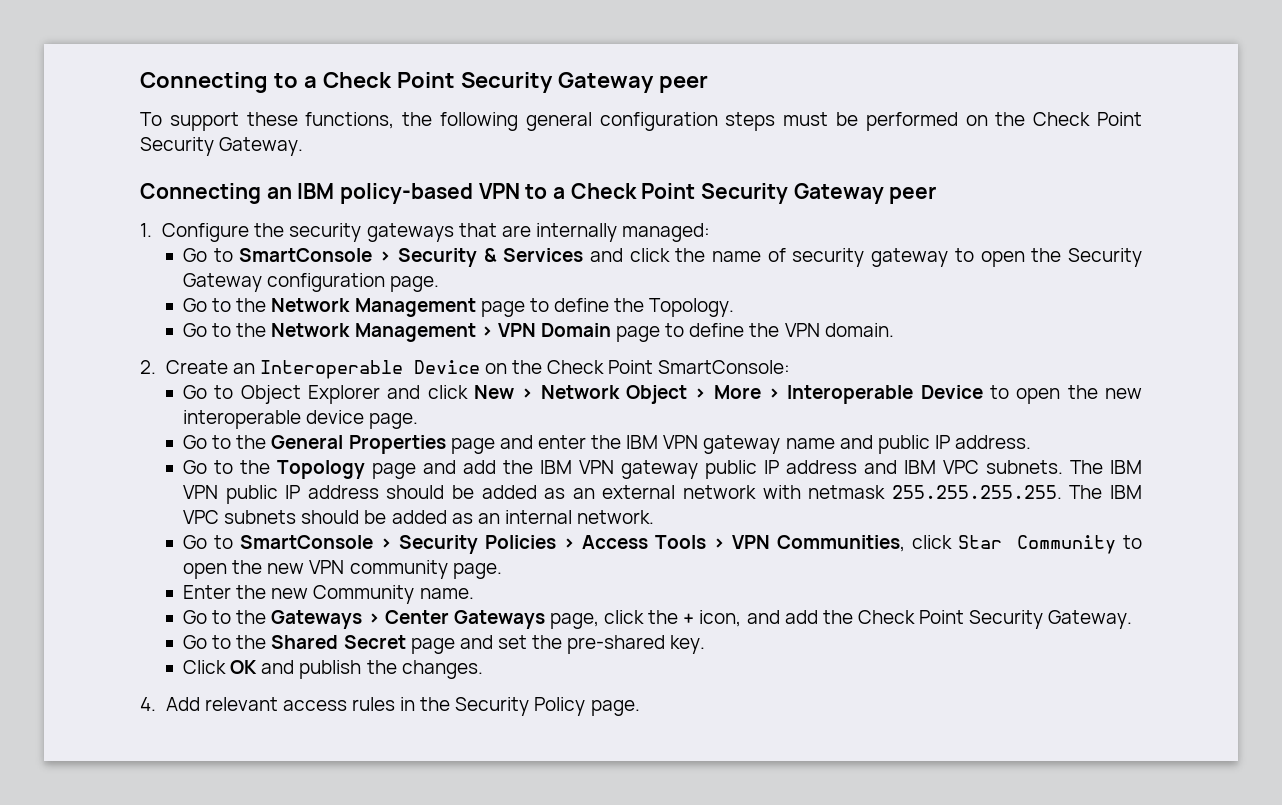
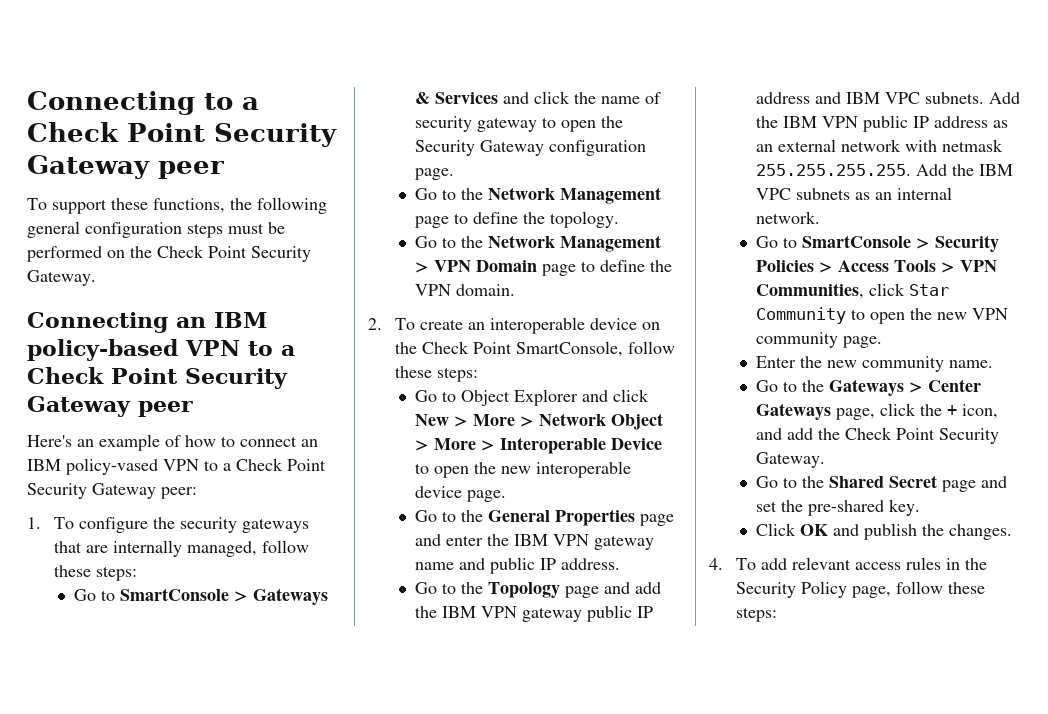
+ Here's an example of how to connect an IBM policy-vased VPN to a Check Point Security Gateway peer:
- 1. Configure the security gateways that are internally managed:
- Go to SmartConsole > Security & Services and click the name of security gateway to open the Security Gateway configuration page.
+ 1. To configure the security gateways that are internally managed, follow these steps:
+ Go to SmartConsole > Gateways & Services and click the name of security gateway to open the Security Gateway configuration page.
- Go to the Network Management page to define the Topology.
+ Go to the Network Management page to define the topology.
- 2. Create an Interoperable Device on the Check Point SmartConsole:
+ 2. To create an interoperable device on the Check Point SmartConsole, follow these steps:
- Go to Object Explorer and click New > Network Object > More > Interoperable Device to open the new interoperable device page.
+ Go to Object Explorer and click New > More > Network Object > More > Interoperable Device to open the new interoperable device page.
- The IBM VPN public IP address should be added as an external network with netmask 255.255.255.255. The IBM VPC subnets should be added as an internal network.
+ Add the IBM VPN public IP address as an external network with netmask 255.255.255.255. Add the IBM VPC subnets as an internal network.
- Enter the new Community name.
+ Enter the new community name.
- 4. Add relevant access rules in the Security Policy page.
+ 4. To add relevant access rules in the Security Policy page, follow these steps:

